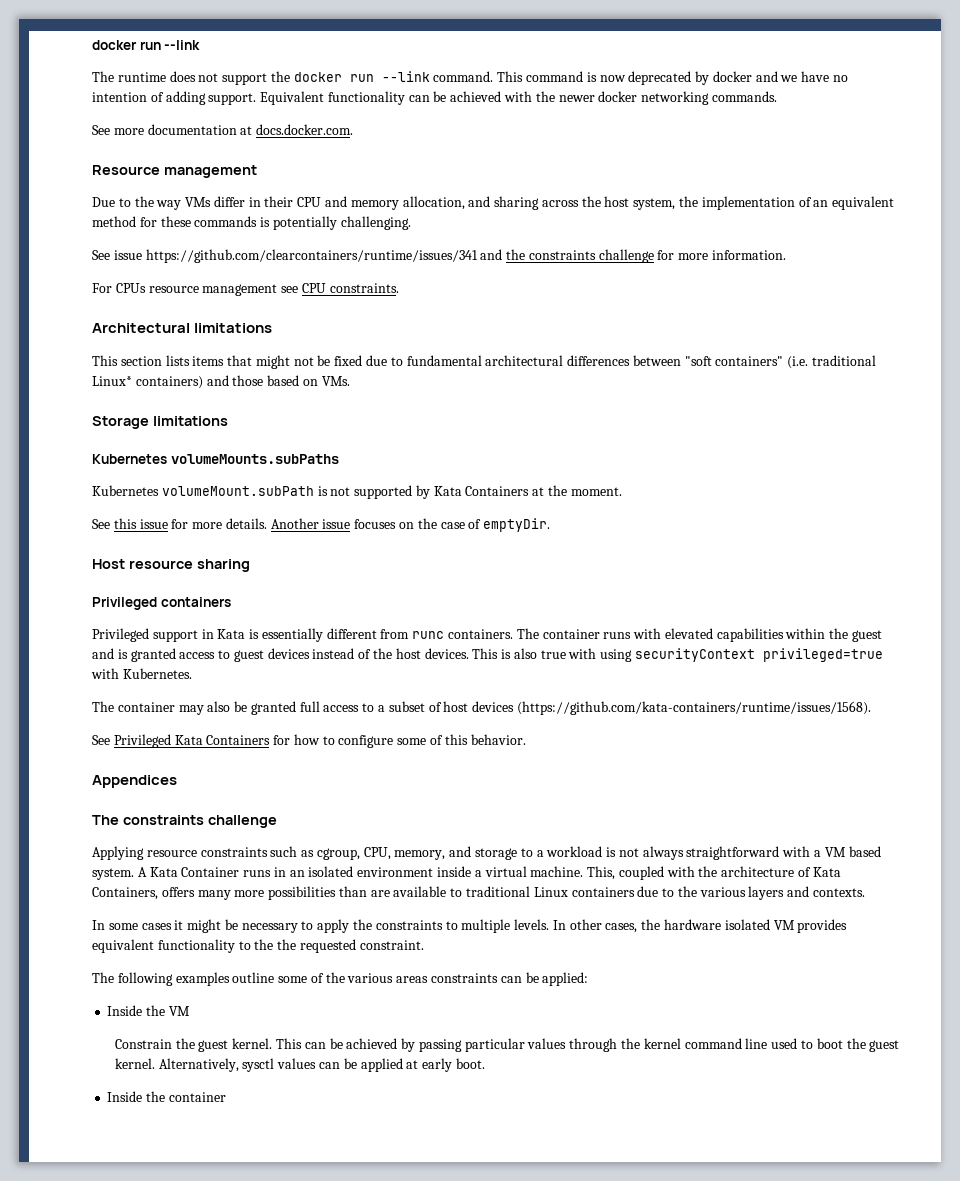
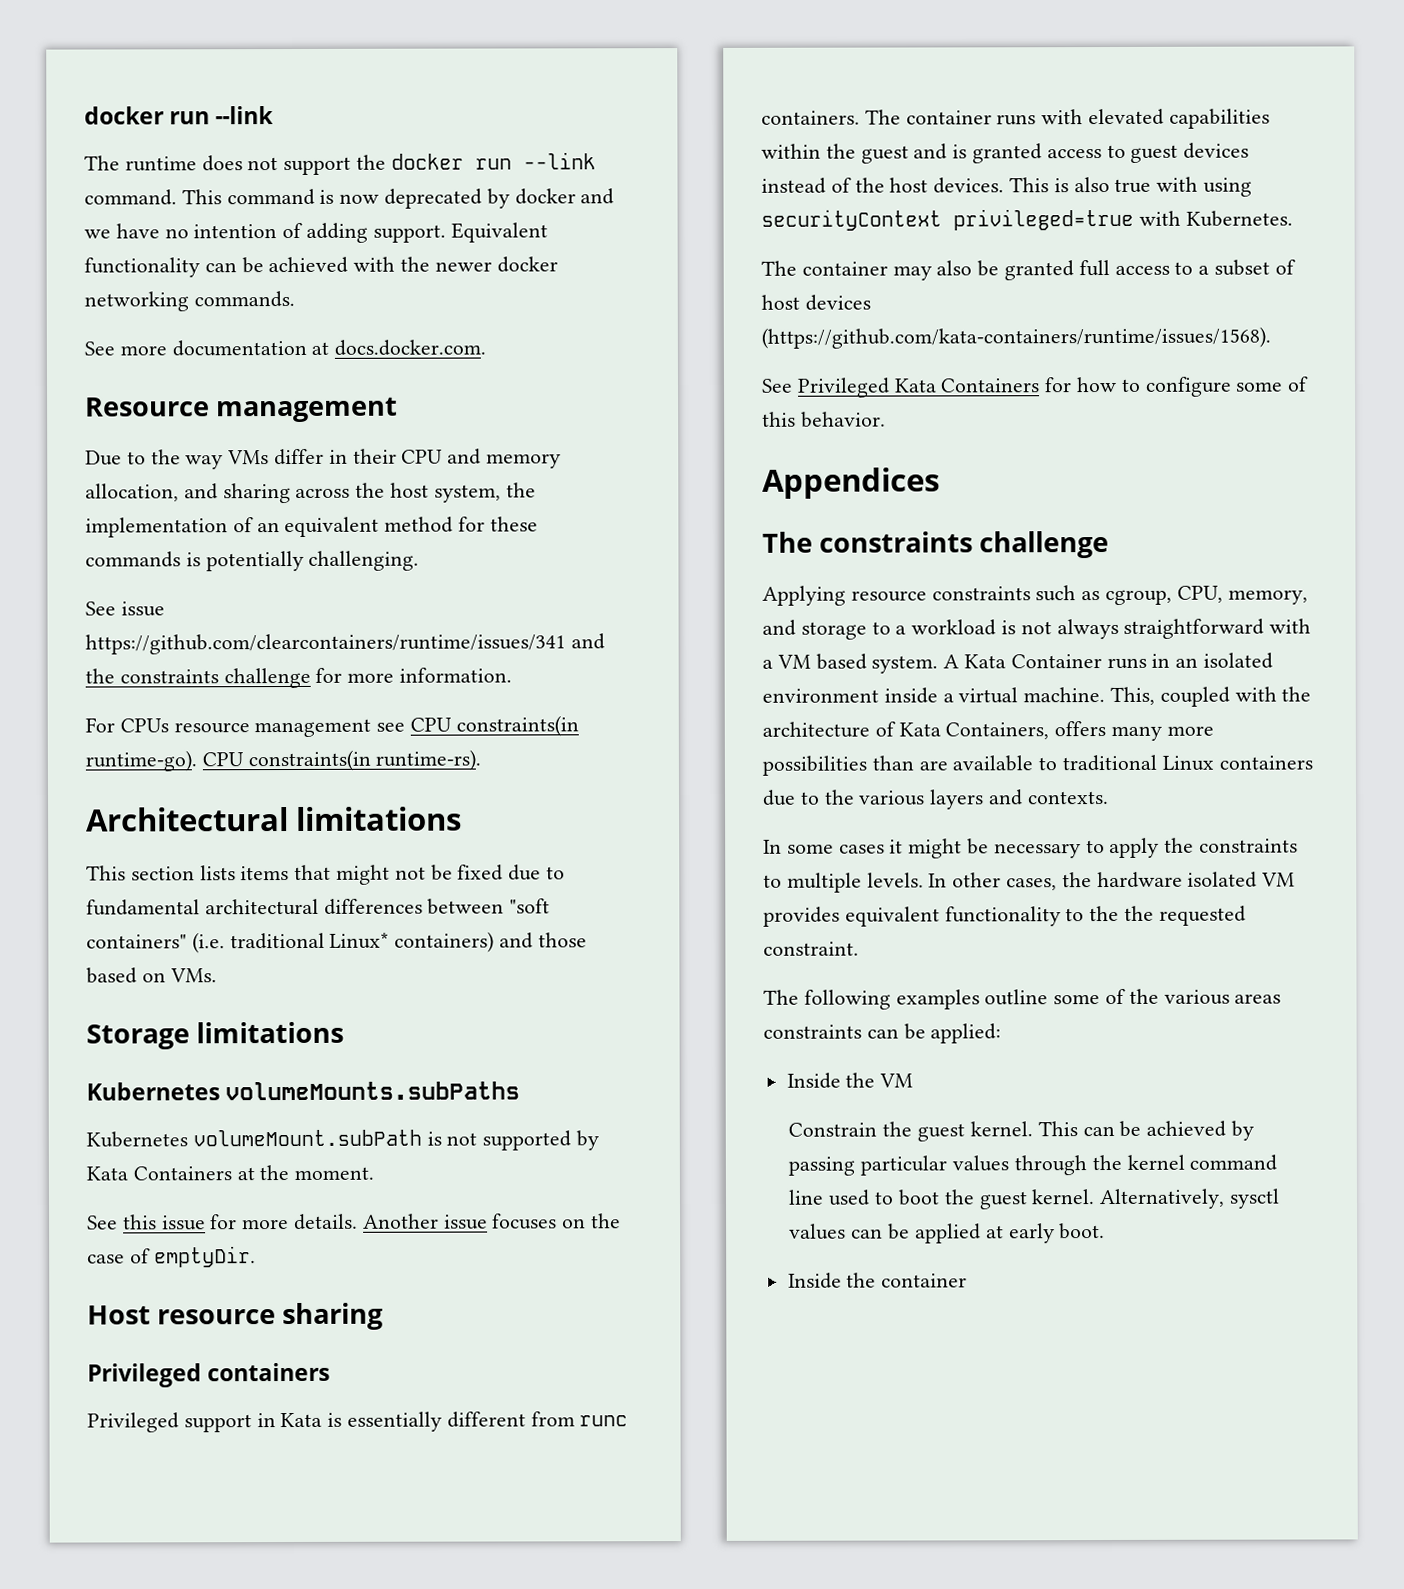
- For CPUs resource management see CPU constraints.
+ For CPUs resource management see CPU constraints(in runtime-go). CPU constraints(in runtime-rs).

